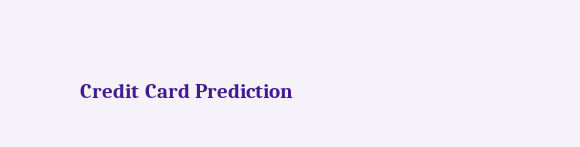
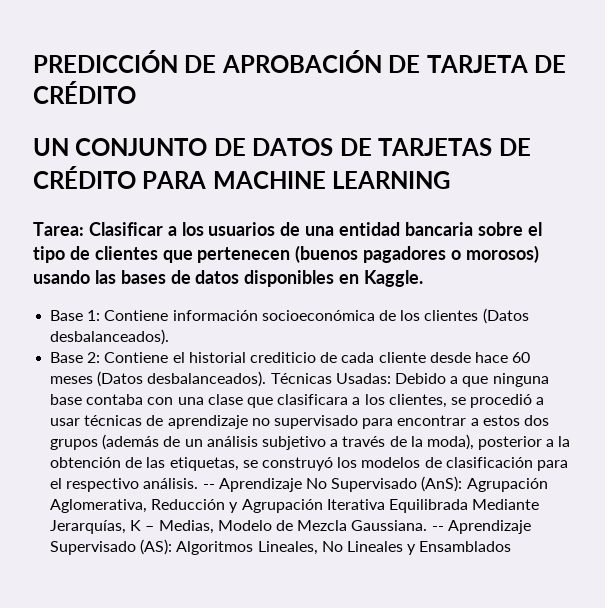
- Credit Card Prediction
+ PREDICCIÓN DE APROBACIÓN DE TARJETA DE CRÉDITO
+ UN CONJUNTO DE DATOS DE TARJETAS DE CRÉDITO PARA MACHINE LEARNING
+ Tarea: Clasificar a los usuarios de una entidad bancaria sobre el tipo de clientes que pertenecen (buenos pagadores o morosos) usando las bases de datos disponibles en Kaggle.
+ Base 1: Contiene información socioeconómica de los clientes (Datos desbalanceados).
+ Base 2: Contiene el historial crediticio de cada cliente desde hace 60 meses (Datos desbalanceados). Técnicas Usadas: Debido a que ninguna base contaba con una clase que clasificara a los clientes, se procedió a usar técnicas de aprendizaje no supervisado para encontrar a estos dos grupos (además de un análisis subjetivo a través de la moda), posterior a la obtención de las etiquetas, se construyó los modelos de clasificación para el respectivo análisis. -- Aprendizaje No Supervisado (AnS): Agrupación Aglomerativa, Reducción y Agrupación Iterativa Equilibrada Mediante Jerarquías, K – Medias, Modelo de Mezcla Gaussiana. -- Aprendizaje Supervisado (AS): Algoritmos Lineales, No Lineales y Ensamblados

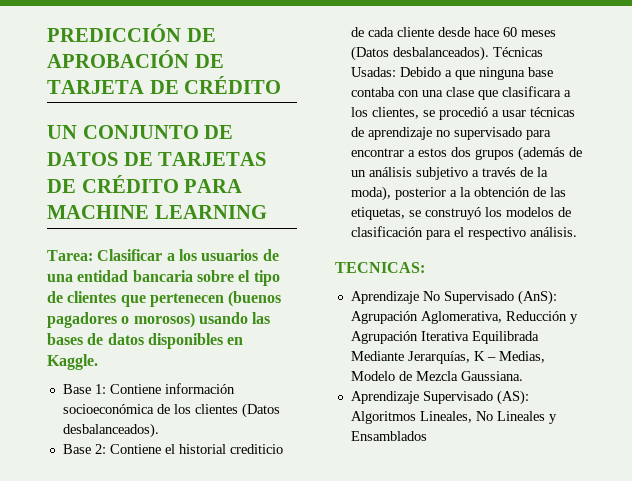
- Debido a que ninguna base contaba con una clase que clasificara a los clientes, se procedió a usar técnicas de aprendizaje no supervisado para encontrar a estos dos grupos (además de un análisis subjetivo a través de la moda), posterior a la obtención de las etiquetas, se construyó los modelos de clasificación para el respectivo análisis. -- Aprendizaje No Supervisado (AnS):
+ Debido a que ninguna base contaba con una clase que clasificara a los clientes, se procedió a usar técnicas de aprendizaje no supervisado para encontrar a estos dos grupos (además de un análisis subjetivo a través de la moda), posterior a la obtención de las etiquetas, se construyó los modelos de clasificación para el respectivo análisis.
+ TECNICAS:
+ Aprendizaje No Supervisado (AnS):
- Agrupación Aglomerativa, Reducción y Agrupación Iterativa Equilibrada Mediante Jerarquías, K – Medias, Modelo de Mezcla Gaussiana. -- Aprendizaje Supervisado (AS):
+ Agrupación Aglomerativa, Reducción y Agrupación Iterativa Equilibrada Mediante Jerarquías, K – Medias, Modelo de Mezcla Gaussiana.
+ Aprendizaje Supervisado (AS):

